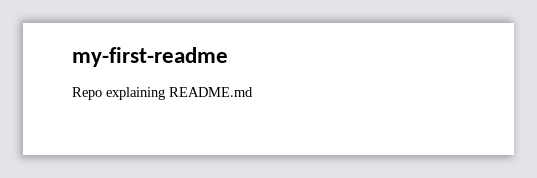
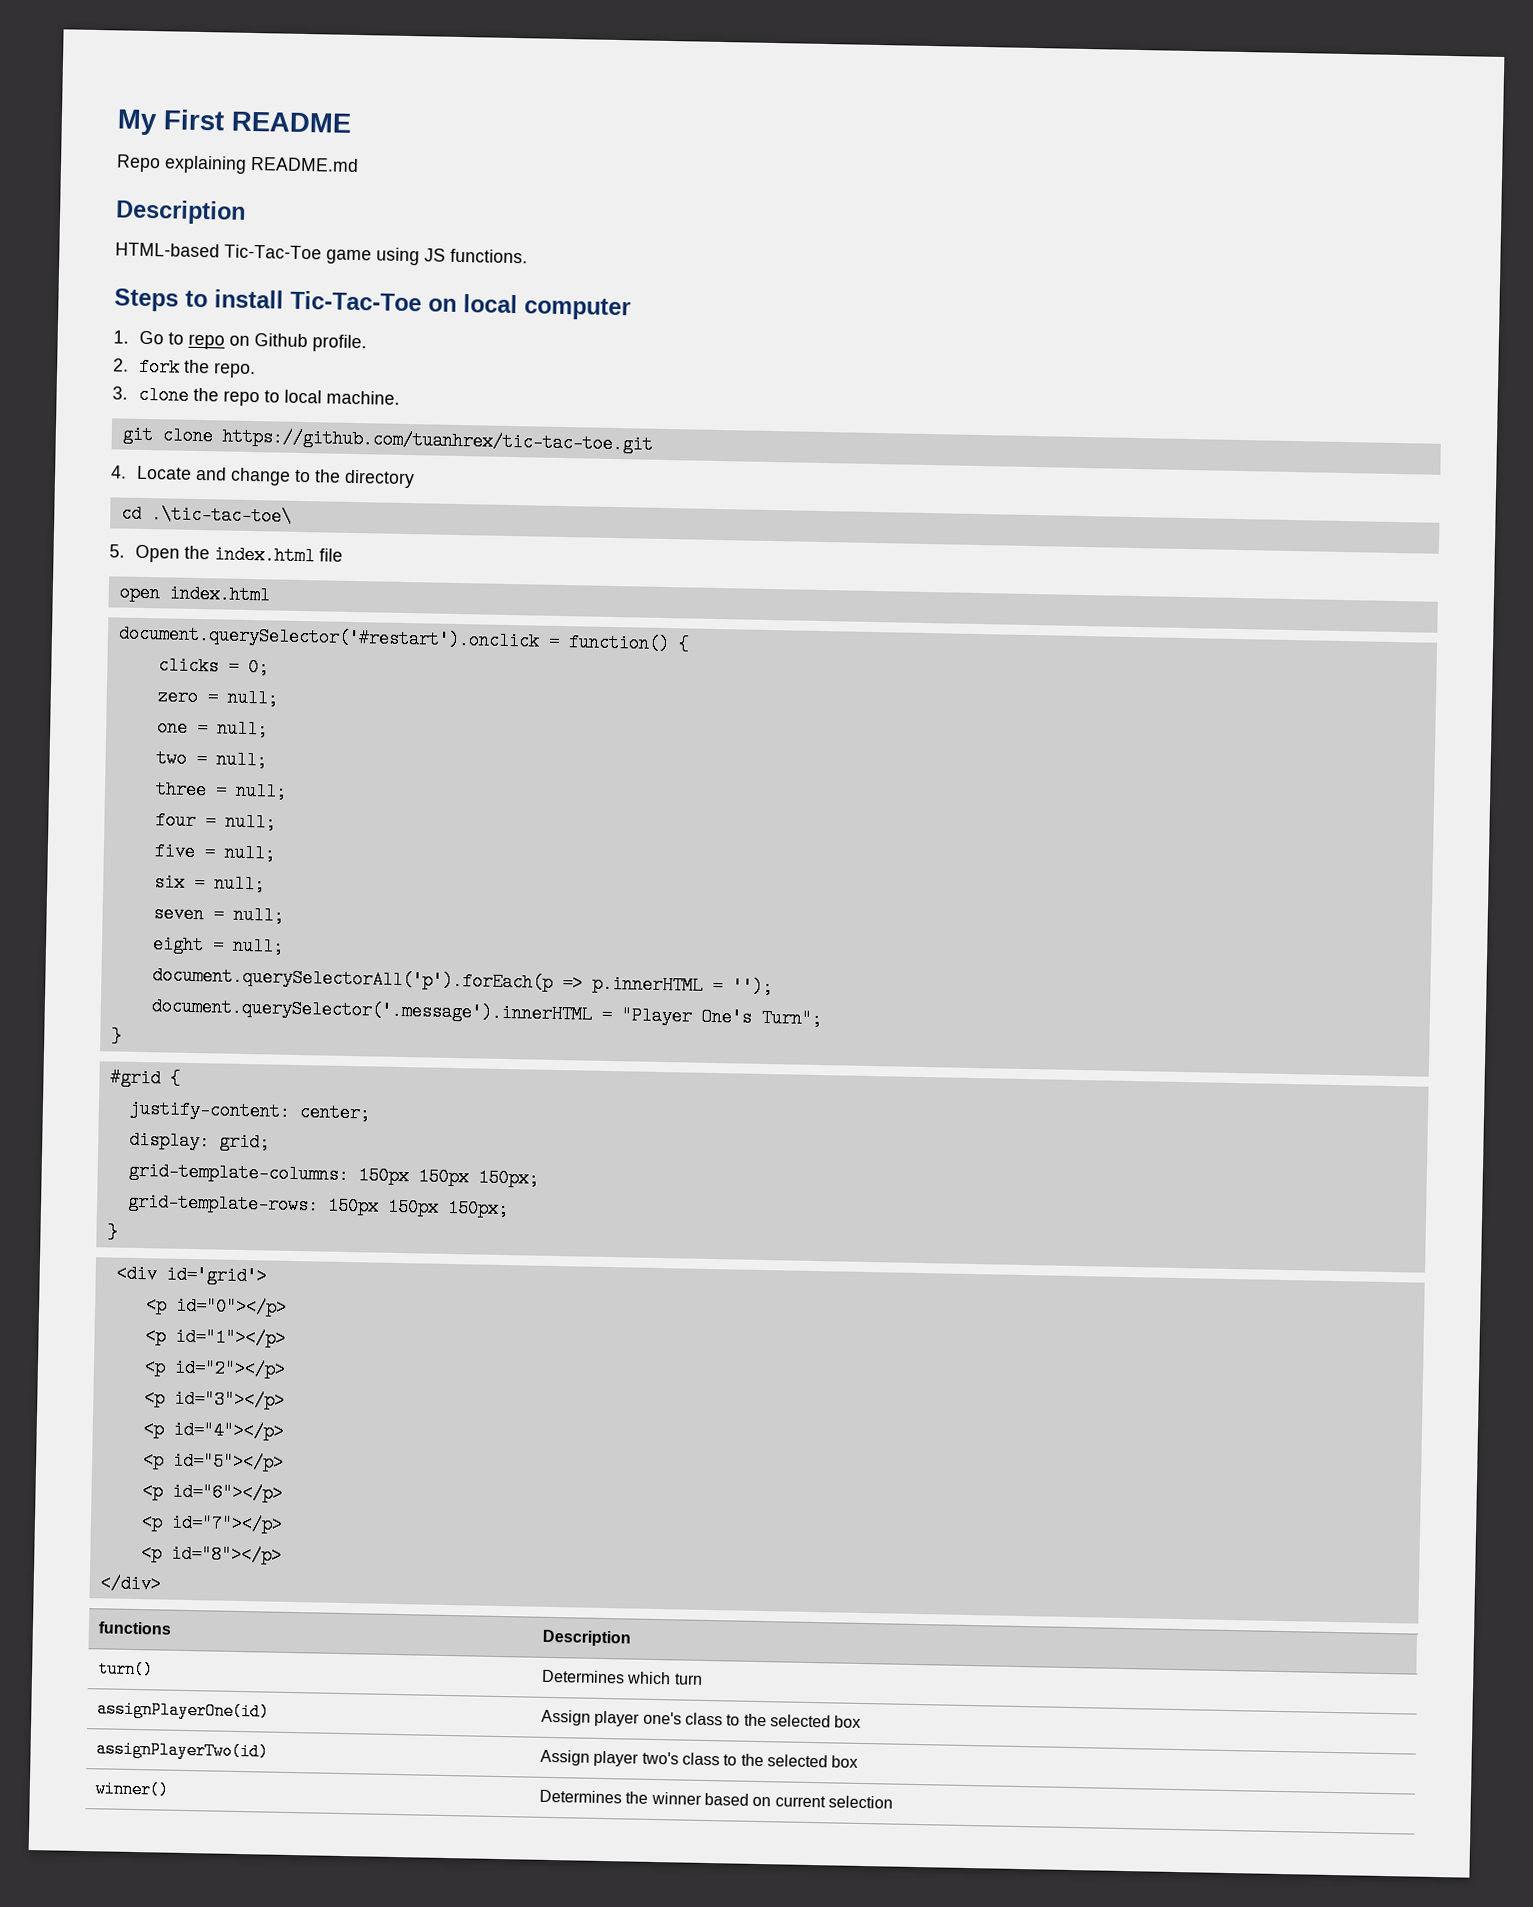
- my-first-readme
+ My First README
  Repo explaining README.md
+ Description
+ HTML-based Tic-Tac-Toe game using JS functions.
+ Steps to install Tic-Tac-Toe on local computer
+ 1. Go to repo on Github profile.
+ 2. fork the repo.
+ 3. clone the repo to local machine.
+ git clone https://github.com/tuanhrex/tic-tac-toe.git
+ 4. Locate and change to the directory
+ cd .\tic-tac-toe\
+ 5. Open the index.html file
+ open index.html
+ document.querySelector('#restart').onclick = function() {
+ clicks = 0;
+ zero = null;
+ one = null;
+ two = null;
+ three = null;
+ four = null;
+ five = null;
+ six = null;
+ seven = null;
+ eight = null;
+ document.querySelectorAll('p').forEach(p => p.innerHTML = '');
+ document.querySelector('.message').innerHTML = "Player One's Turn";
+ }
+ #grid {
+ justify-content: center;
+ display: grid;
+ grid-template-columns: 150px 150px 150px;
+ grid-template-rows: 150px 150px 150px;
+ }
+ <div id='grid'>
+ <p id="0"></p>
+ <p id="1"></p>
+ <p id="2"></p>
+ <p id="3"></p>
+ <p id="4"></p>
+ <p id="5"></p>
+ <p id="6"></p>
+ <p id="7"></p>
+ <p id="8"></p>
+ </div>
+ functions | Description
+ turn() | Determines which turn
+ assignPlayerOne(id) | Assign player one's class to the selected box
+ assignPlayerTwo(id) | Assign player two's class to the selected box
+ winner() | Determines the winner based on current selection

